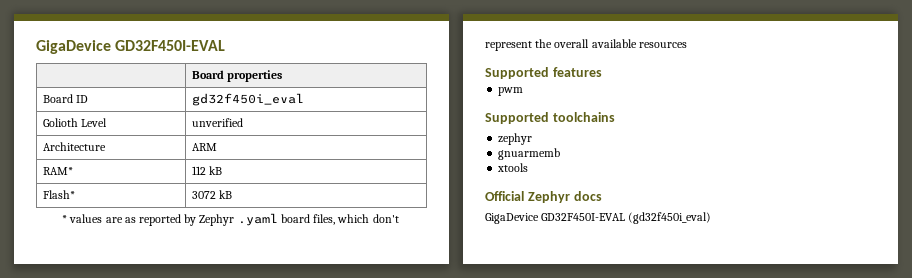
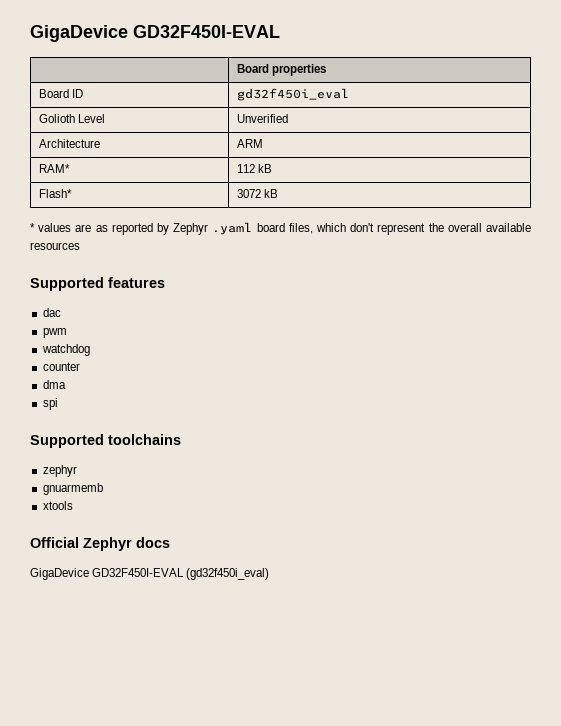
- Golioth Level | unverified
+ Golioth Level | Unverified
+ dac
+ watchdog
+ counter
+ dma
+ spi

